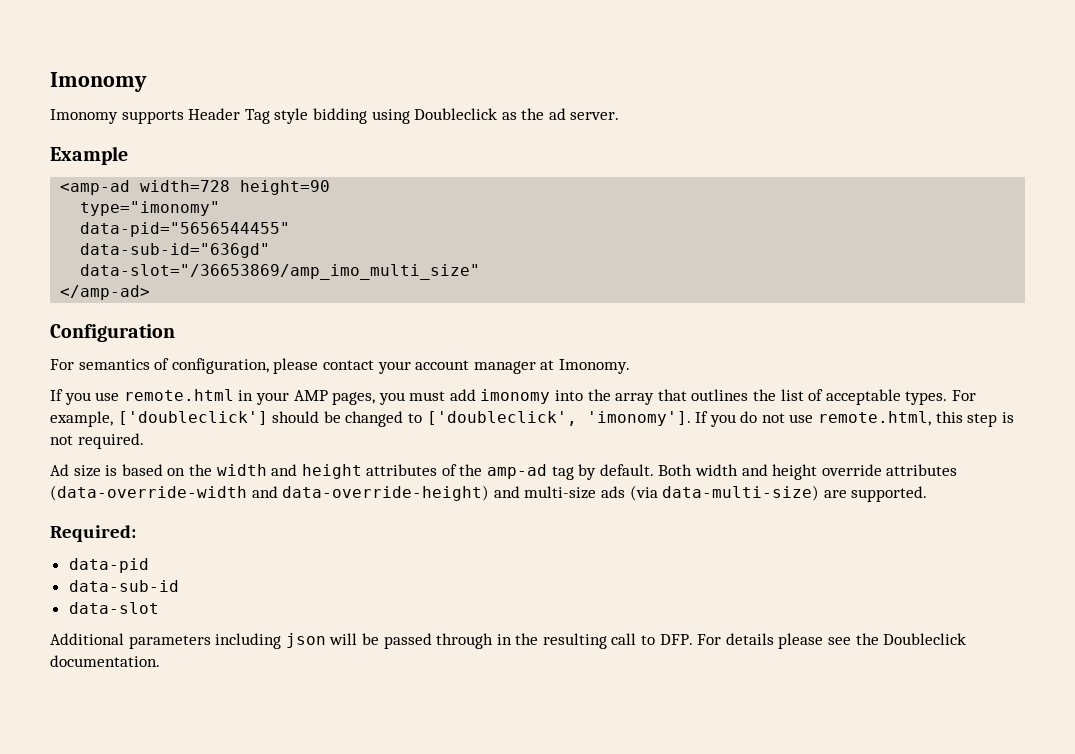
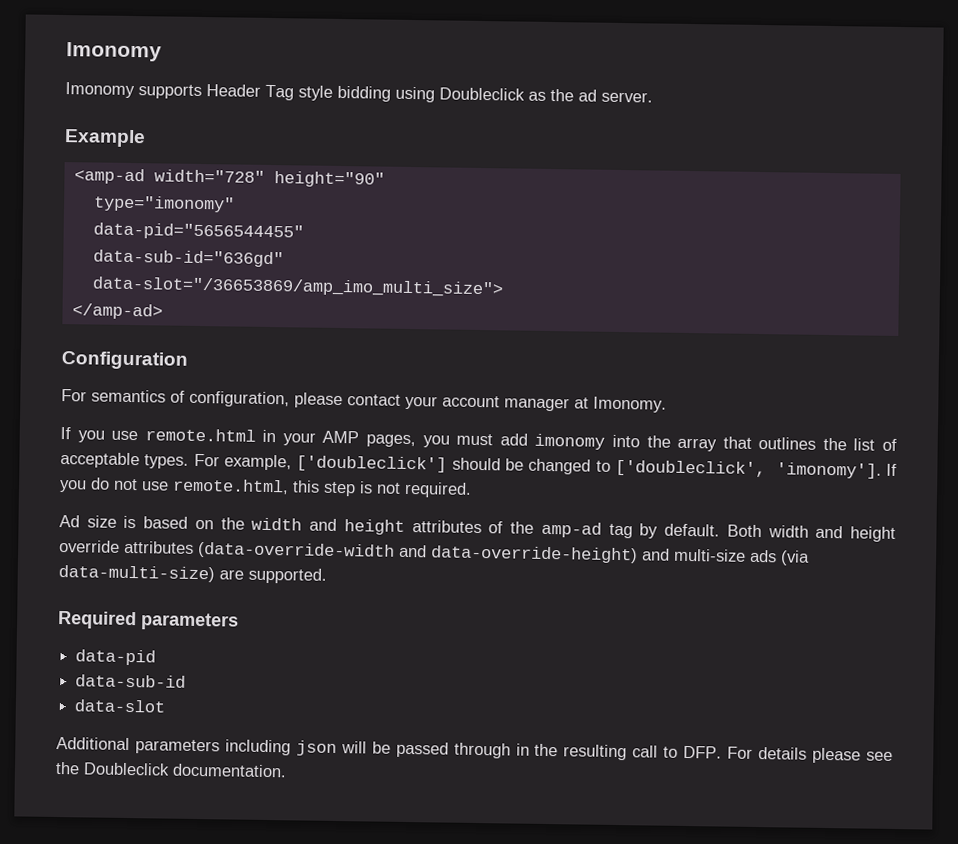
- <amp-ad width=728 height=90
+ <amp-ad width="728" height="90"
- data-slot="/36653869/amp_imo_multi_size"
+ data-slot="/36653869/amp_imo_multi_size">
- Required:
+ Required parameters

